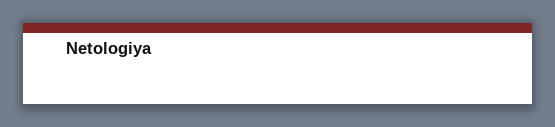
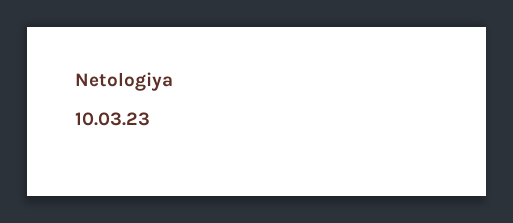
+ 10.03.23

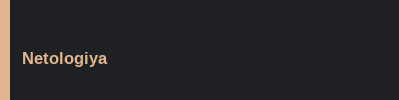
- 10.03.23

